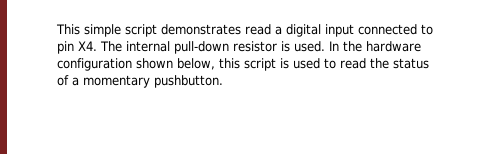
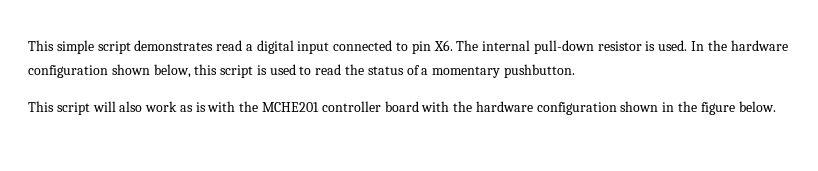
- This simple script demonstrates read a digital input connected to pin X4. The internal pull-down resistor is used.
+ This simple script demonstrates read a digital input connected to pin X6. The internal pull-down resistor is used.
+ This script will also work as is with the MCHE201 controller board with the hardware configuration shown in the figure below.

